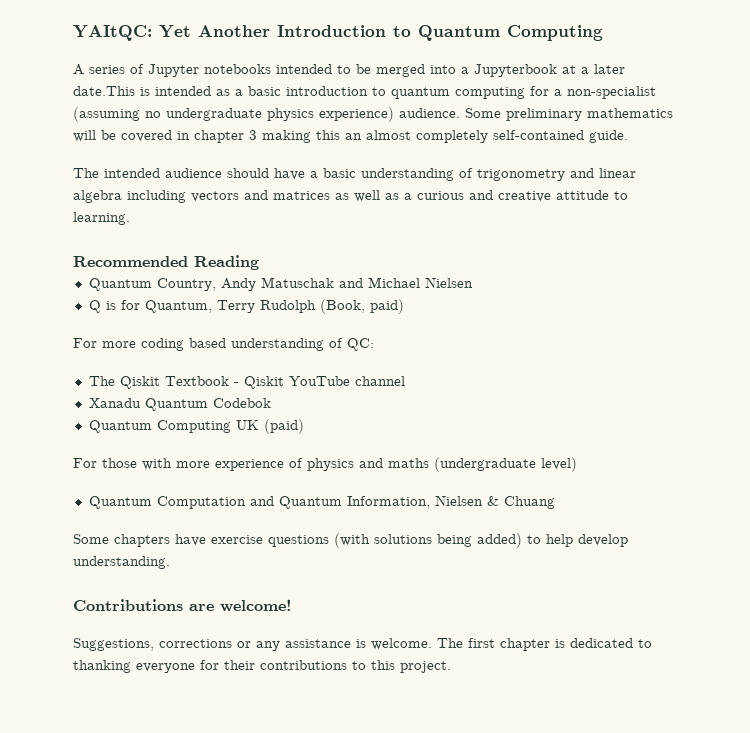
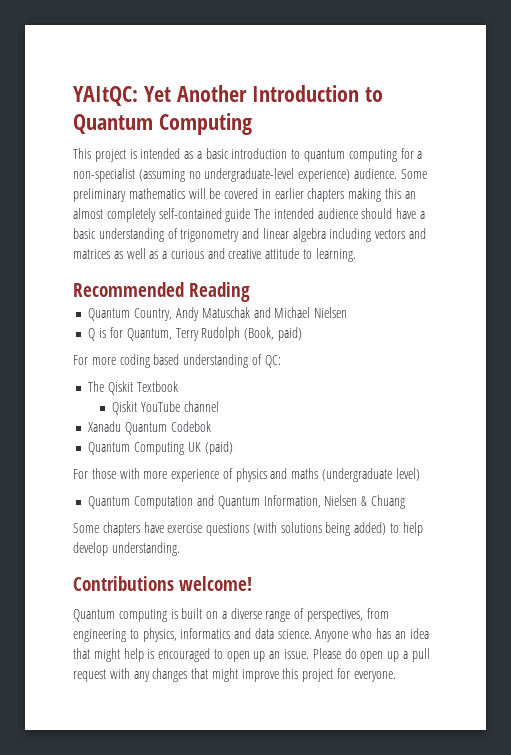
- A series of Jupyter notebooks intended to be merged into a Jupyterbook at a later date.This is intended as a basic introduction to quantum computing for a non-specialist (assuming no undergraduate physics experience) audience.
+ This project is intended as a basic introduction to quantum computing for a non-specialist (assuming no undergraduate-level experience) audience.
- Some preliminary mathematics will be covered in chapter 3 making this an almost completely self-contained guide.
- The intended audience should have a basic understanding of trigonometry and linear algebra including vectors and matrices as well as a curious and creative attitude to learning.
+ Some preliminary mathematics will be covered in earlier chapters making this an almost completely self-contained guide The intended audience should have a basic understanding of trigonometry and linear algebra including vectors and matrices as well as a curious and creative attitude to learning.
- The Qiskit Textbook - Qiskit YouTube channel
+ The Qiskit Textbook
+ Qiskit YouTube channel
- Contributions are welcome!
+ Contributions welcome!
- Suggestions, corrections or any assistance is welcome. The first chapter is dedicated to thanking everyone for their contributions to this project.
+ Quantum computing is built on a diverse range of perspectives, from engineering to physics, informatics and data science. Anyone who has an idea that might help is encouraged to open up an issue. Please do open up a pull request with any changes that might improve this project for everyone.

